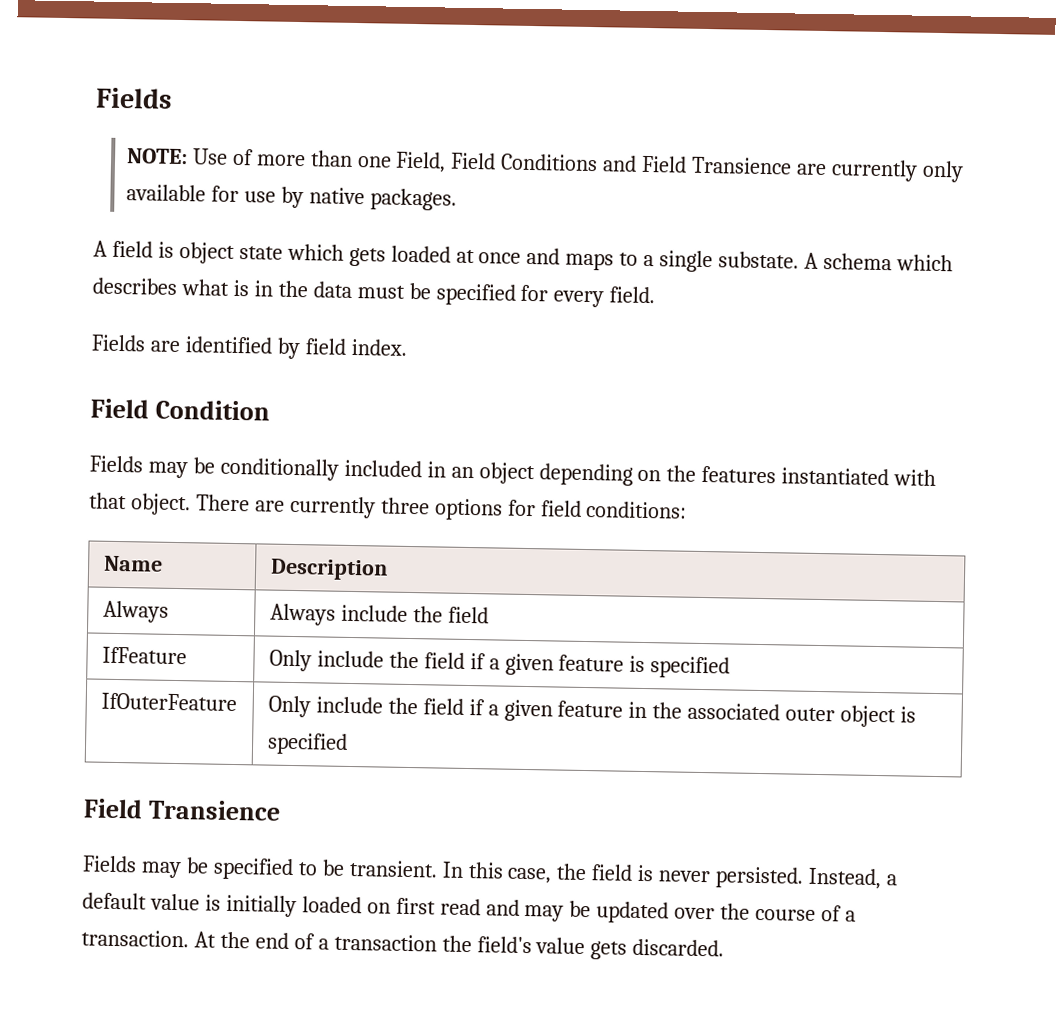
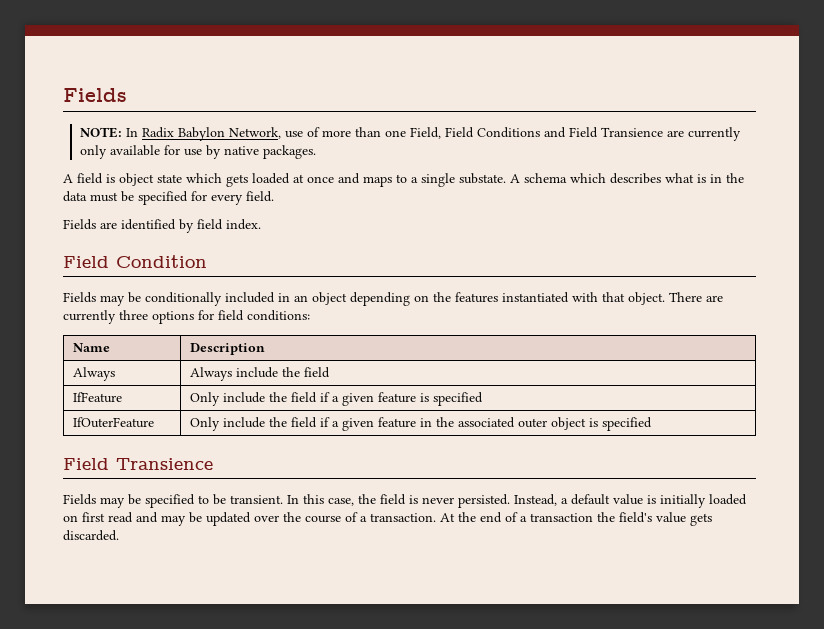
- NOTE: Use of more than one Field, Field Conditions and Field Transience are currently only available for use by native packages.
+ NOTE: In Radix Babylon Network, use of more than one Field, Field Conditions and Field Transience are currently only available for use by native packages.

